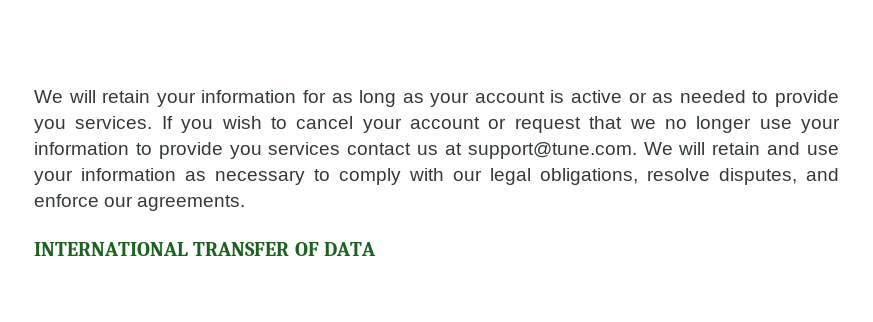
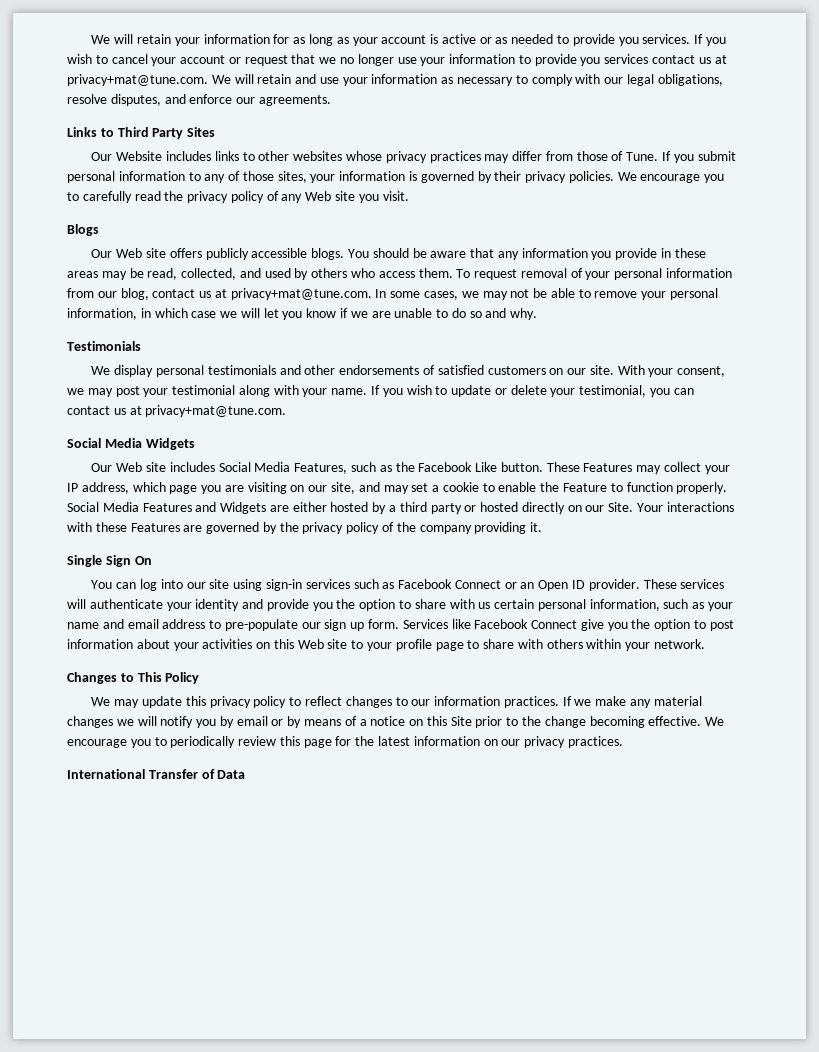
- If you wish to cancel your account or request that we no longer use your information to provide you services contact us at support@tune.com. We will retain and use your information as necessary to comply with our legal obligations, resolve disputes, and enforce our agreements.
+ If you wish to cancel your account or request that we no longer use your information to provide you services contact us at privacy+mat@tune.com. We will retain and use your information as necessary to comply with our legal obligations, resolve disputes, and enforce our agreements.
- INTERNATIONAL TRANSFER OF DATA
+ Links to Third Party Sites
+ Our Website includes links to other websites whose privacy practices may differ from those of Tune. If you submit personal information to any of those sites, your information is governed by their privacy policies. We encourage you to carefully read the privacy policy of any Web site you visit.
+ Blogs
+ Our Web site offers publicly accessible blogs. You should be aware that any information you provide in these areas may be read, collected, and used by others who access them. To request removal of your personal information from our blog, contact us at privacy+mat@tune.com. In some cases, we may not be able to remove your personal information, in which case we will let you know if we are unable to do so and why.
+ Testimonials
+ We display personal testimonials and other endorsements of satisfied customers on our site. With your consent, we may post your testimonial along with your name. If you wish to update or delete your testimonial, you can contact us at privacy+mat@tune.com.
+ Social Media Widgets
+ Our Web site includes Social Media Features, such as the Facebook Like button. These Features may collect your IP address, which page you are visiting on our site, and may set a cookie to enable the Feature to function properly. Social Media Features and Widgets are either hosted by a third party or hosted directly on our Site. Your interactions with these Features are governed by the privacy policy of the company providing it.
+ Single Sign On
+ You can log into our site using sign-in services such as Facebook Connect or an Open ID provider. These services will authenticate your identity and provide you the option to share with us certain personal information, such as your name and email address to pre-populate our sign up form. Services like Facebook Connect give you the option to post information about your activities on this Web site to your profile page to share with others within your network.
+ Changes to This Policy
+ We may update this privacy policy to reflect changes to our information practices. If we make any material changes we will notify you by email or by means of a notice on this Site prior to the change becoming effective. We encourage you to periodically review this page for the latest information on our privacy practices.
+ International Transfer of Data

